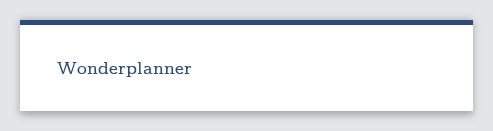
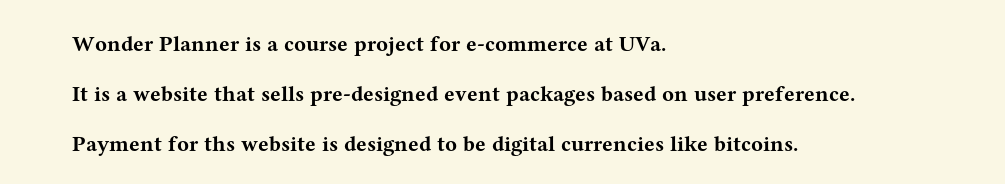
- Wonderplanner
+ Wonder Planner is a course project for e-commerce at UVa.
+ It is a website that sells pre-designed event packages based on user preference.
+ Payment for ths website is designed to be digital currencies like bitcoins.

